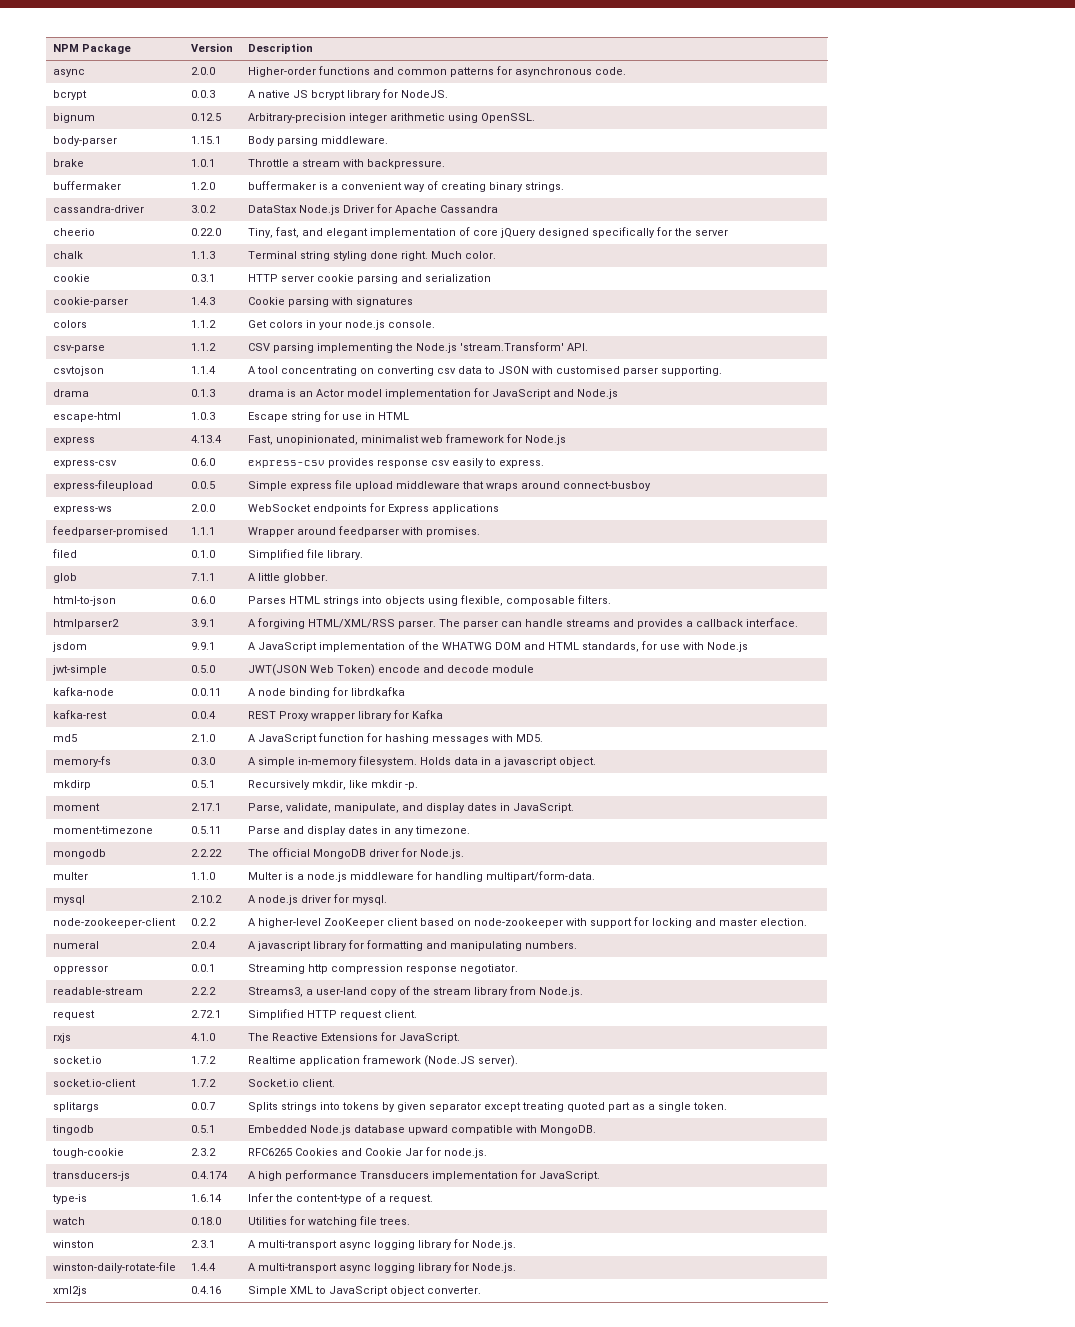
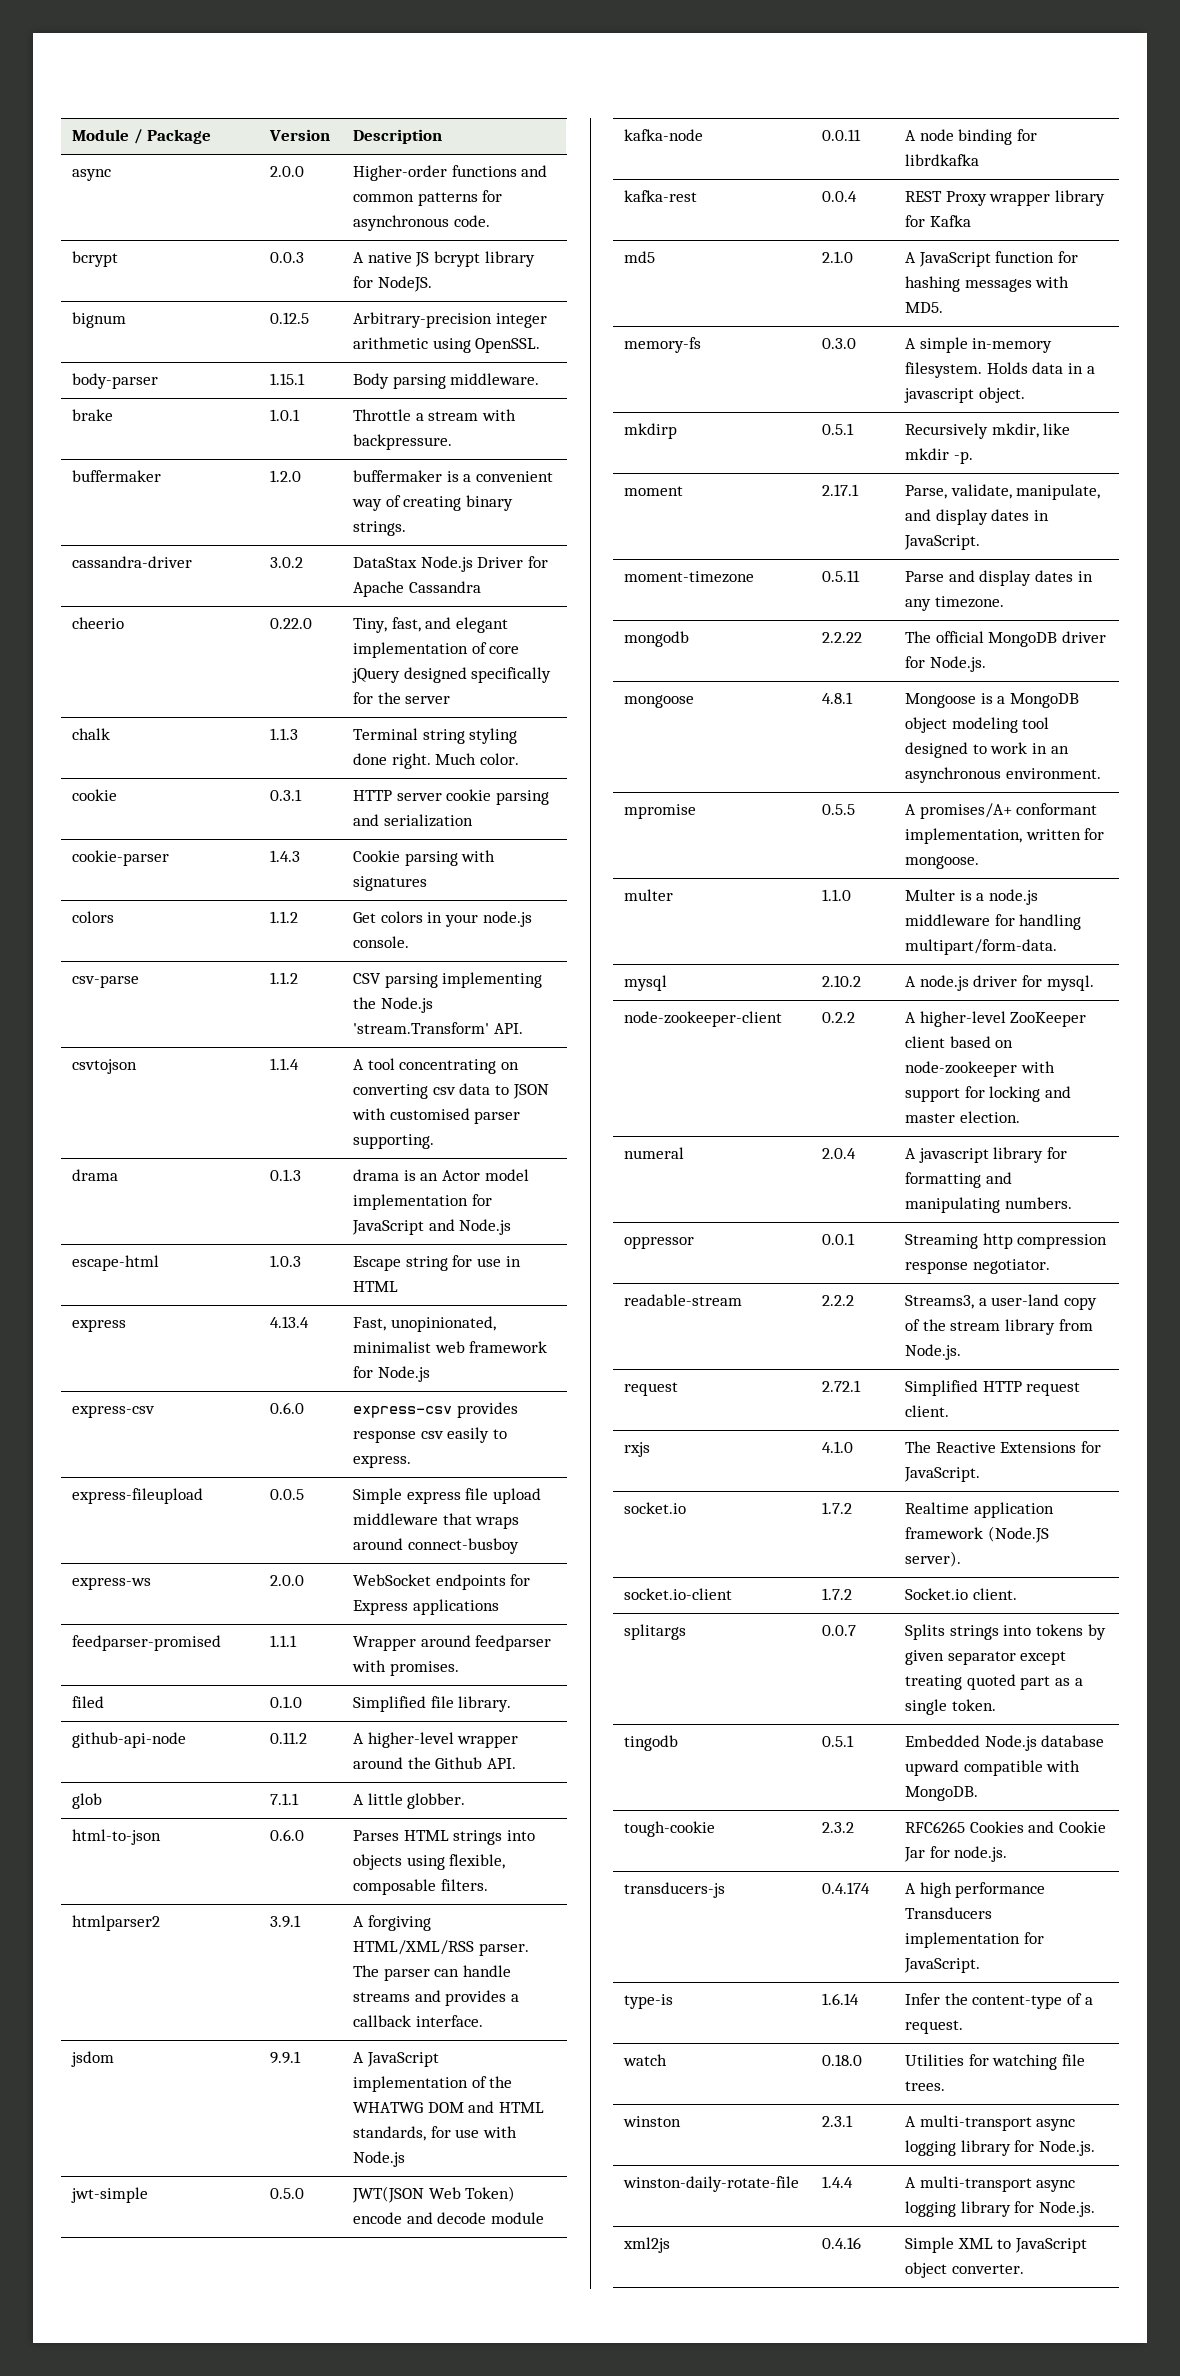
- NPM Package | Version | Description
+ Module / Package | Version | Description
+ github-api-node | 0.11.2 | A higher-level wrapper around the Github API.
+ mongoose | 4.8.1 | Mongoose is a MongoDB object modeling tool designed to work in an asynchronous environment.
+ mpromise | 0.5.5 | A promises/A+ conformant implementation, written for mongoose.

